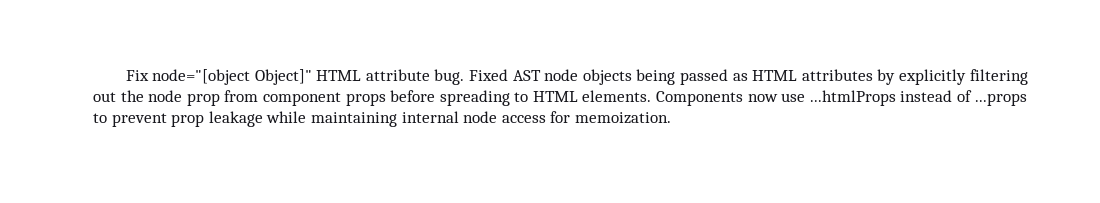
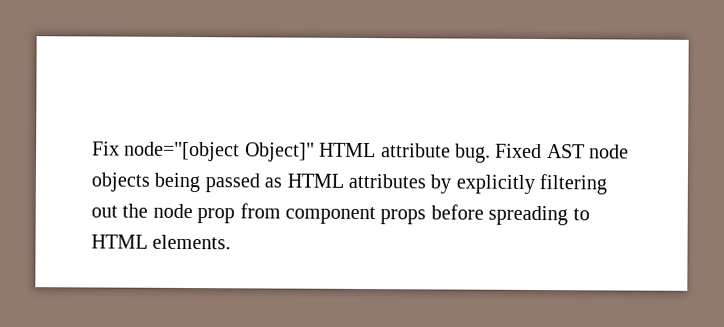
- Components now use ...htmlProps instead of ...props to prevent prop leakage while maintaining internal node access for memoization.

